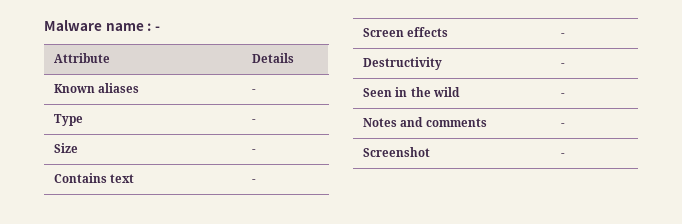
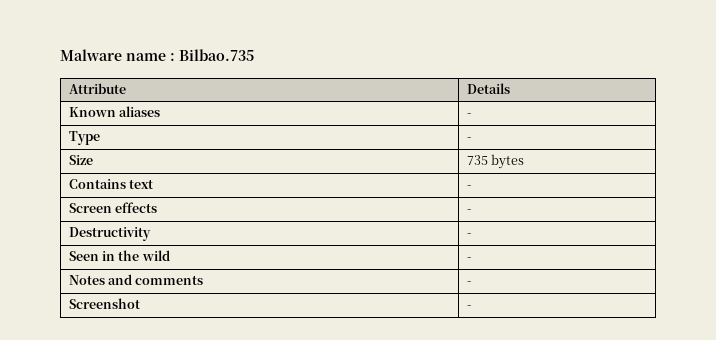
- Malware name : -
+ Malware name : Bilbao.735
- Size | -
+ Size | 735 bytes

